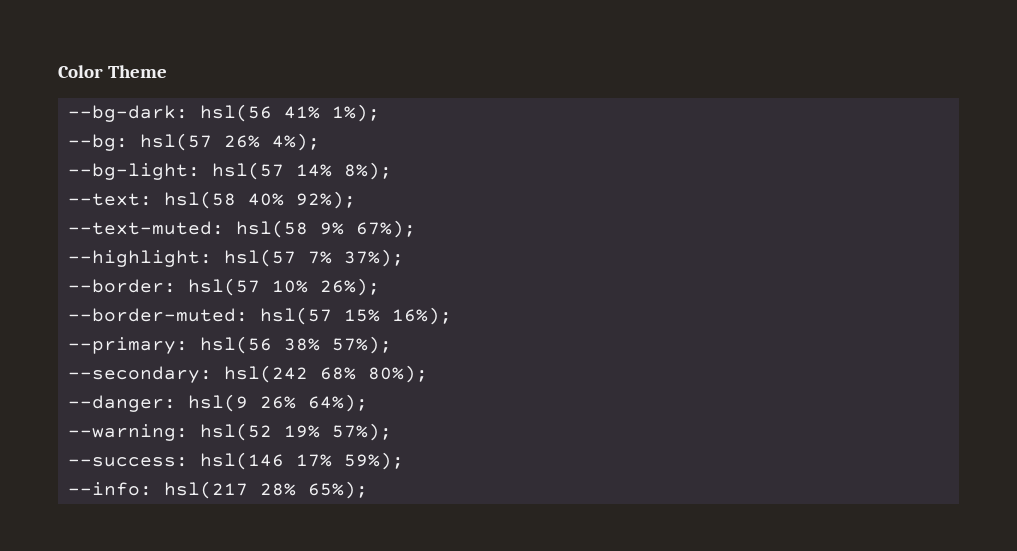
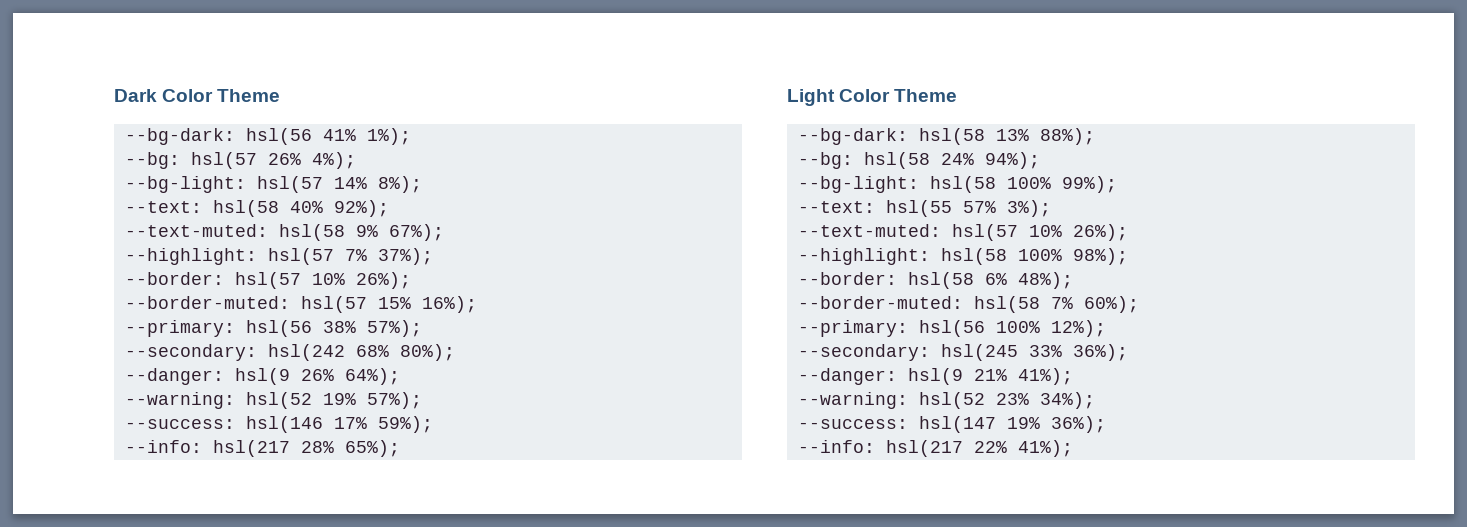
- Color Theme
+ Dark Color Theme
+ Light Color Theme
+ --bg-dark: hsl(58 13% 88%);
+ --bg: hsl(58 24% 94%);
+ --bg-light: hsl(58 100% 99%);
+ --text: hsl(55 57% 3%);
+ --text-muted: hsl(57 10% 26%);
+ --highlight: hsl(58 100% 98%);
+ --border: hsl(58 6% 48%);
+ --border-muted: hsl(58 7% 60%);
+ --primary: hsl(56 100% 12%);
+ --secondary: hsl(245 33% 36%);
+ --danger: hsl(9 21% 41%);
+ --warning: hsl(52 23% 34%);
+ --success: hsl(147 19% 36%);
+ --info: hsl(217 22% 41%);

